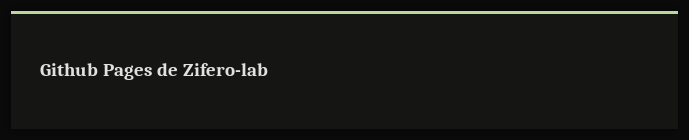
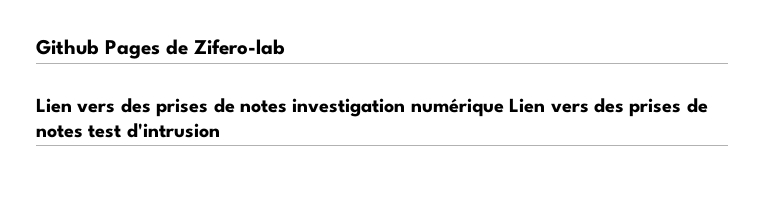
+ Lien vers des prises de notes investigation numérique Lien vers des prises de notes test d'intrusion

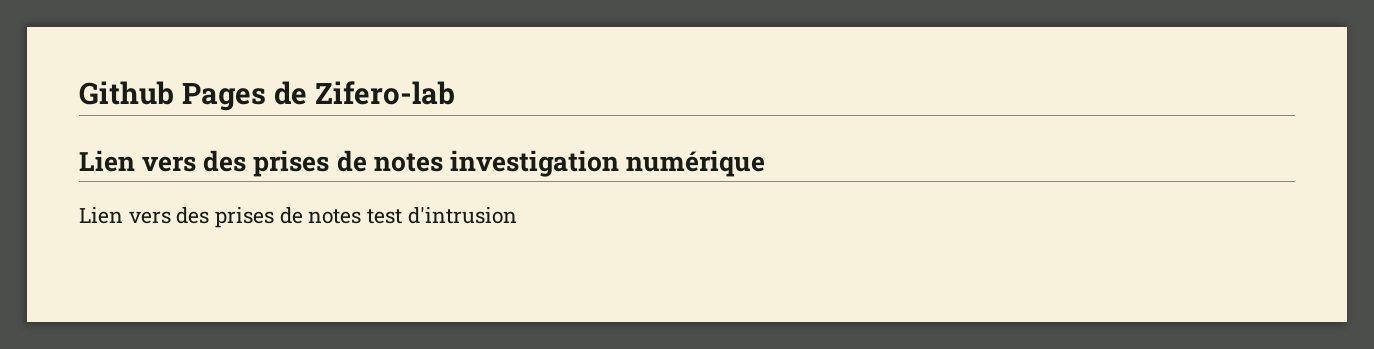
- Lien vers des prises de notes investigation numérique Lien vers des prises de notes test d'intrusion
+ Lien vers des prises de notes investigation numérique
+ Lien vers des prises de notes test d'intrusion

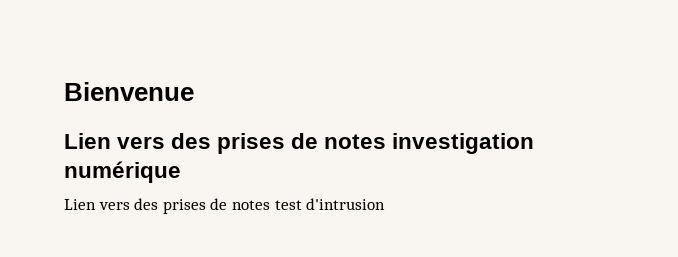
- Github Pages de Zifero-lab
+ Bienvenue

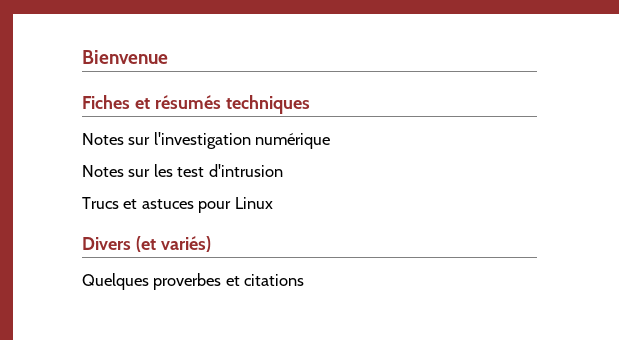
- Lien vers des prises de notes investigation numérique
- Lien vers des prises de notes test d'intrusion
+ Fiches et résumés techniques
+ Notes sur l'investigation numérique
+ Notes sur les test d'intrusion
+ Trucs et astuces pour Linux
+ Divers (et variés)
+ Quelques proverbes et citations

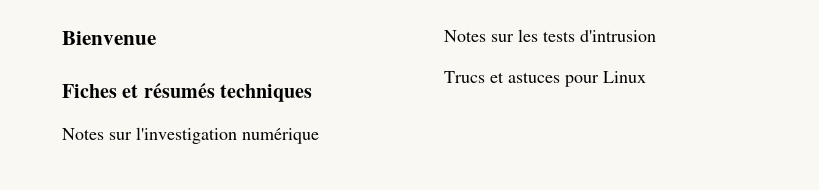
- Notes sur les test d'intrusion
+ Notes sur les tests d'intrusion
- Divers (et variés)
- Quelques proverbes et citations

